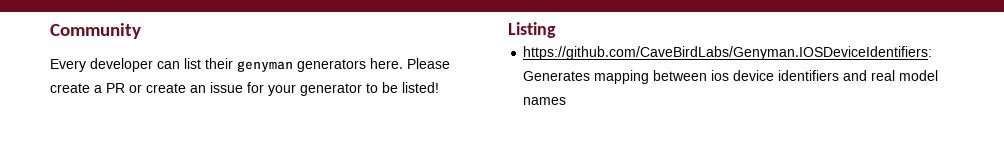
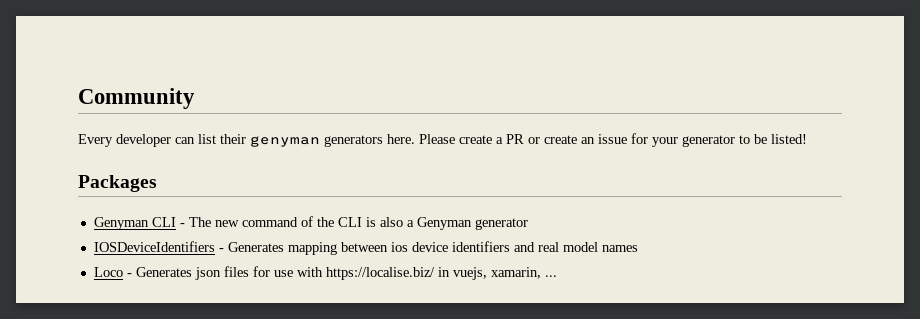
- Listing
- https://github.com/CaveBirdLabs/Genyman.IOSDeviceIdentifiers: Generates mapping between ios device identifiers and real model names
+ Packages
+ Genyman CLI - The new command of the CLI is also a Genyman generator
+ IOSDeviceIdentifiers - Generates mapping between ios device identifiers and real model names
+ Loco - Generates json files for use with https://localise.biz/ in vuejs, xamarin, ...

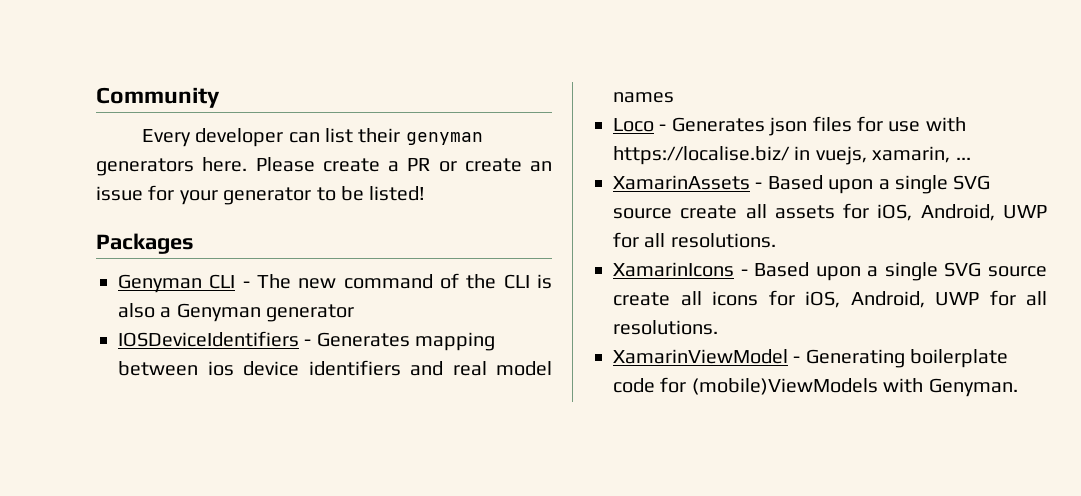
+ XamarinAssets - Based upon a single SVG source create all assets for iOS, Android, UWP for all resolutions.
+ XamarinIcons - Based upon a single SVG source create all icons for iOS, Android, UWP for all resolutions.
+ XamarinViewModel - Generating boilerplate code for (mobile)ViewModels with Genyman.

